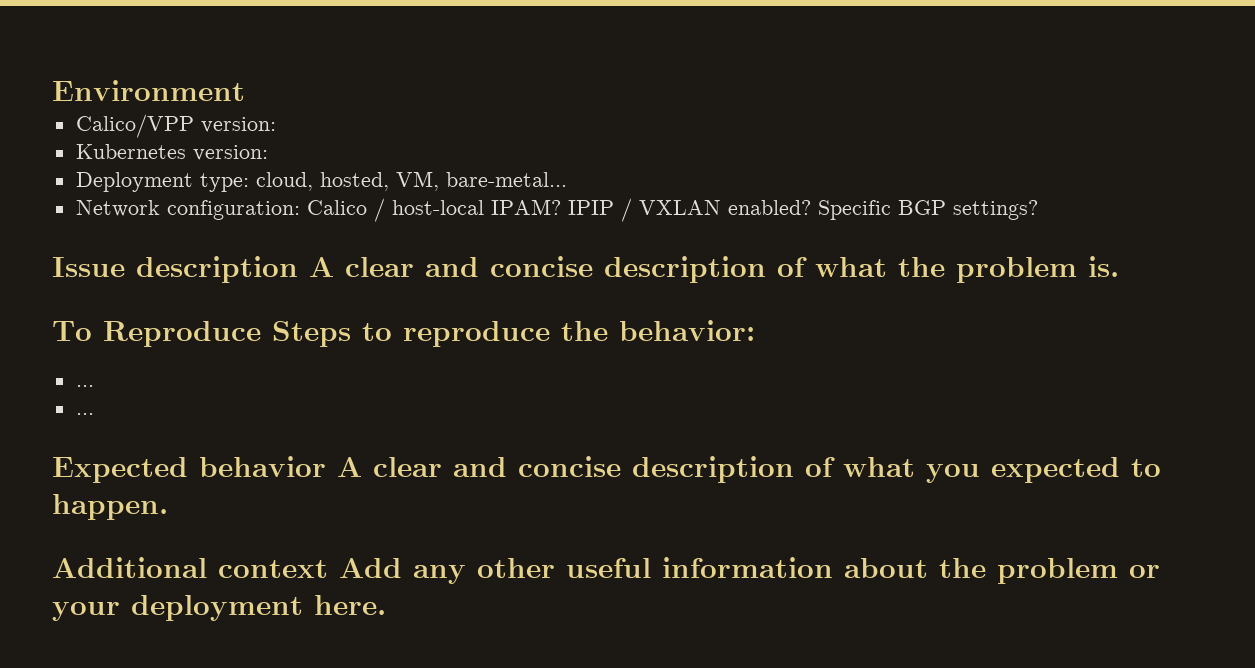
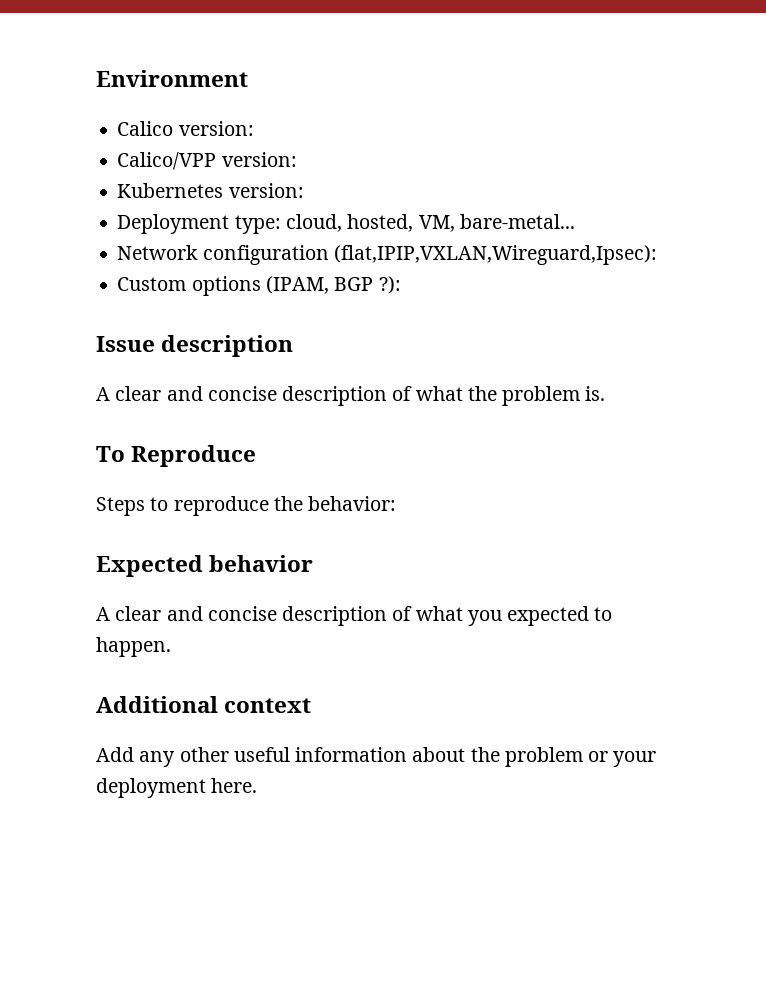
+ Calico version:
- Network configuration: Calico / host-local IPAM? IPIP / VXLAN enabled? Specific BGP settings?
+ Network configuration (flat,IPIP,VXLAN,Wireguard,Ipsec):
+ Custom options (IPAM, BGP ?):
- Issue description A clear and concise description of what the problem is.
+ Issue description
+ A clear and concise description of what the problem is.
- To Reproduce Steps to reproduce the behavior:
- ...
- ...
+ To Reproduce
+ Steps to reproduce the behavior:
- Expected behavior A clear and concise description of what you expected to happen.
+ Expected behavior
+ A clear and concise description of what you expected to happen.
- Additional context Add any other useful information about the problem or your deployment here.
+ Additional context
+ Add any other useful information about the problem or your deployment here.

